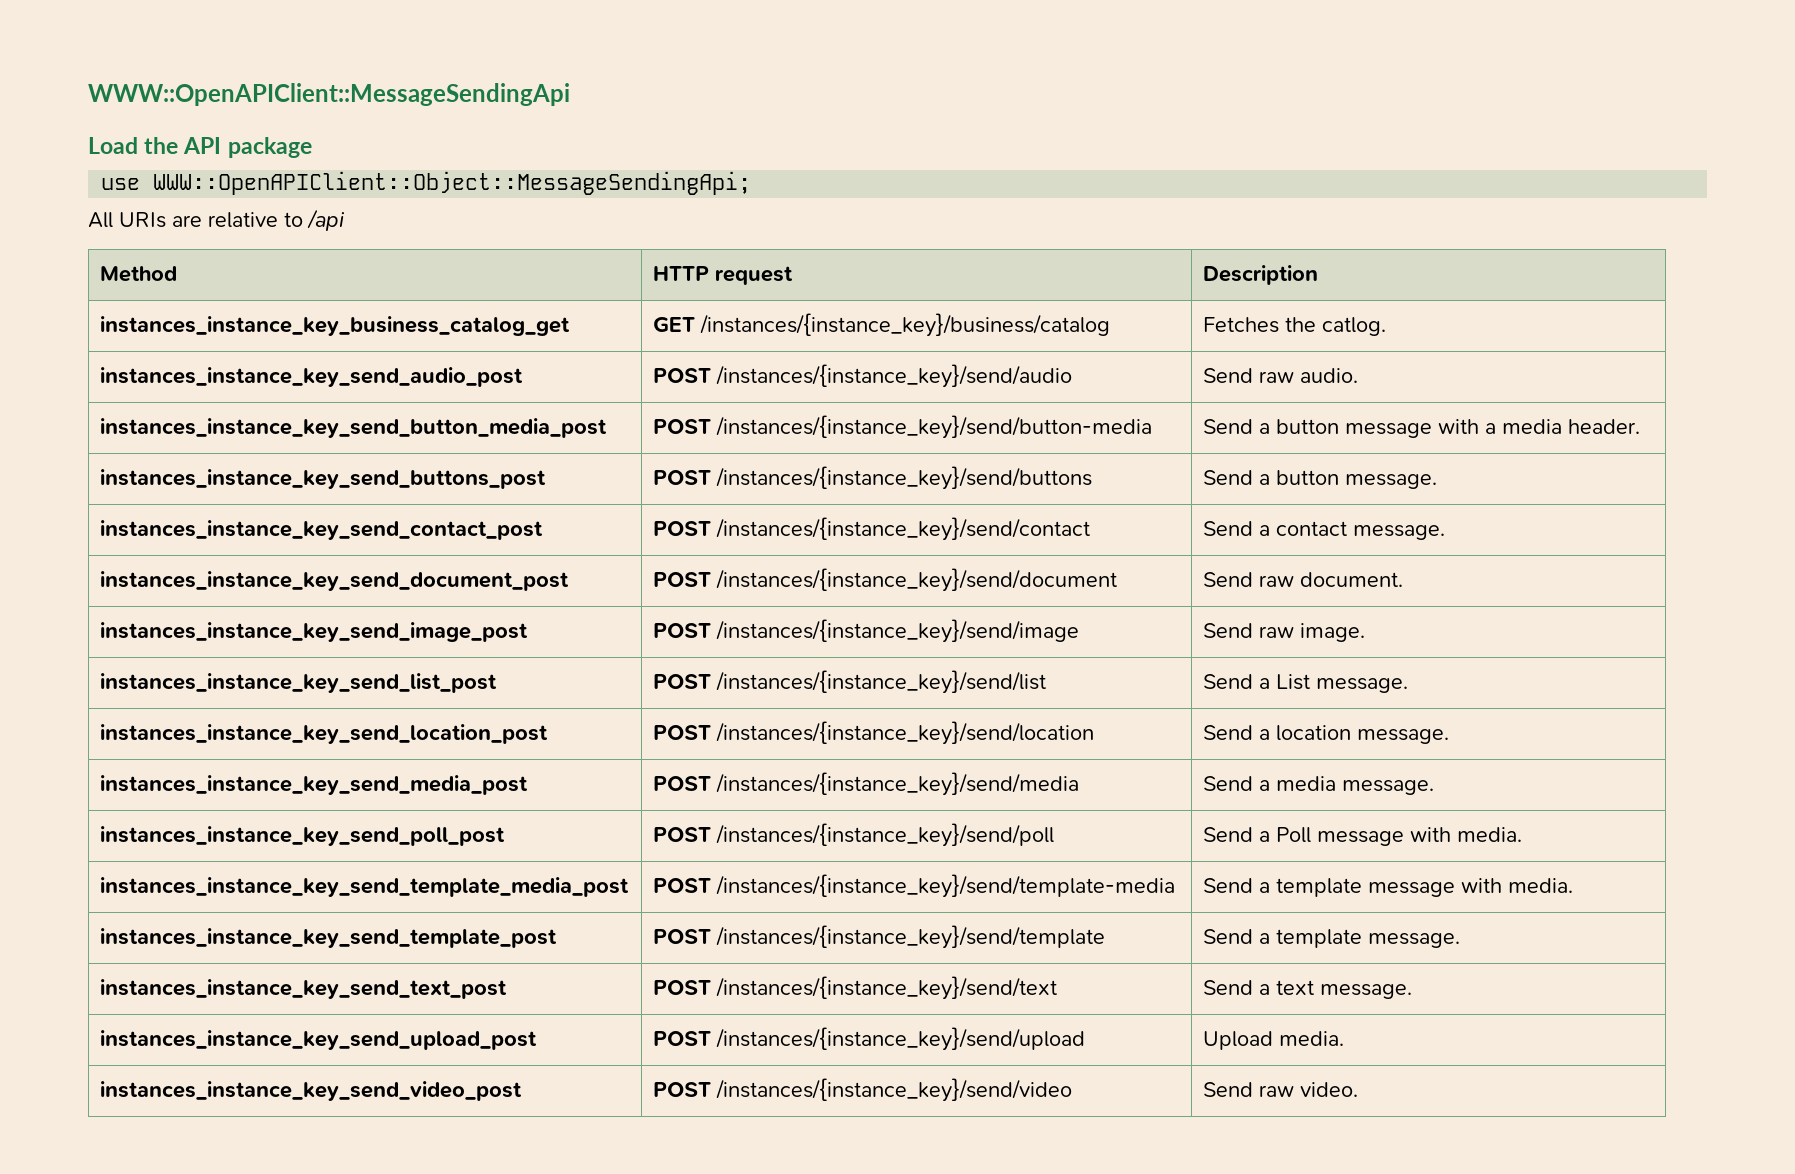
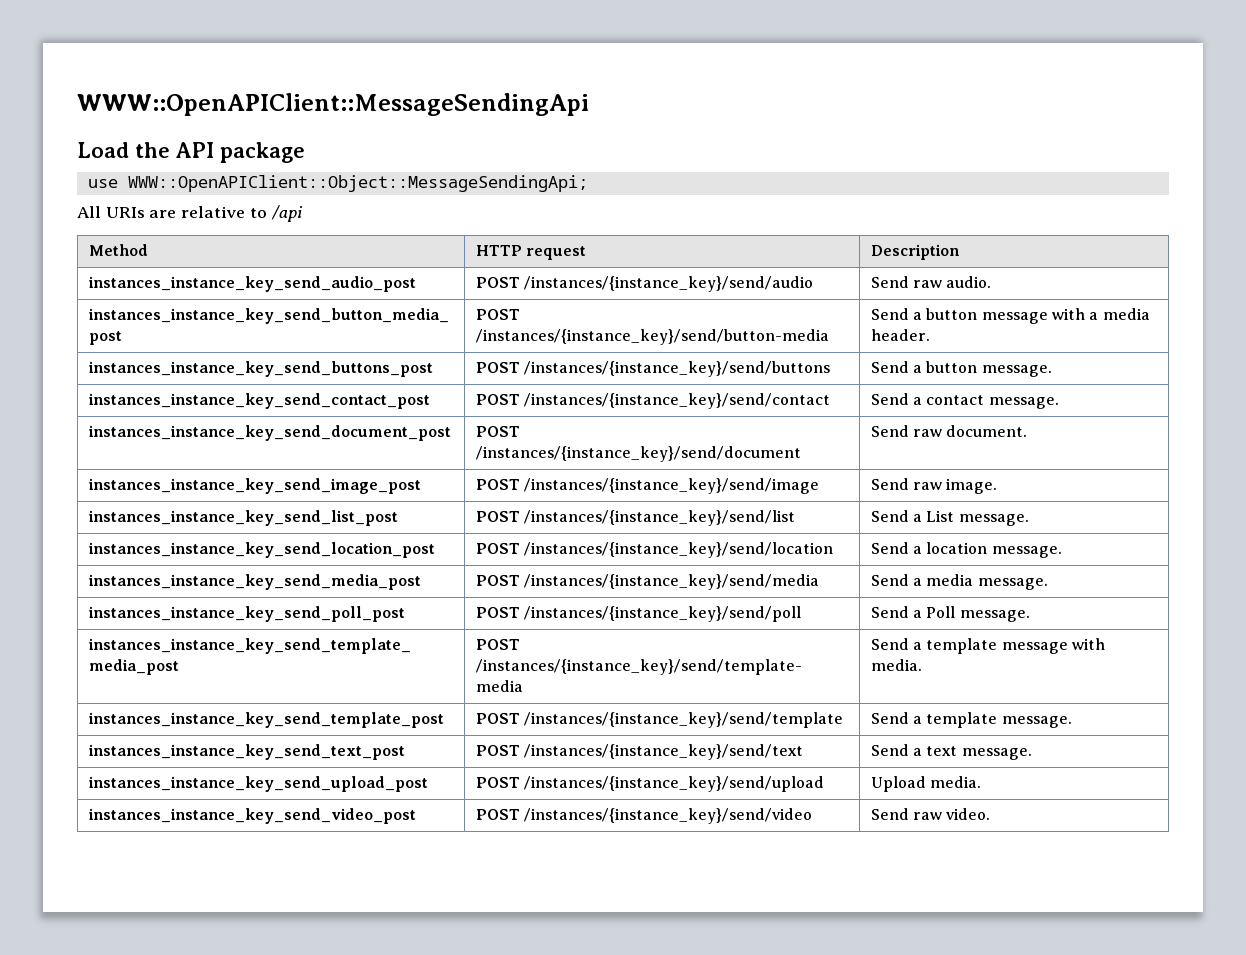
- instances_instance_key_business_catalog_get | GET /instances/{instance_key}/business/catalog | Fetches the catlog.
- instances_instance_key_send_poll_post | POST /instances/{instance_key}/send/poll | Send a Poll message with media.
+ instances_instance_key_send_poll_post | POST /instances/{instance_key}/send/poll | Send a Poll message.

